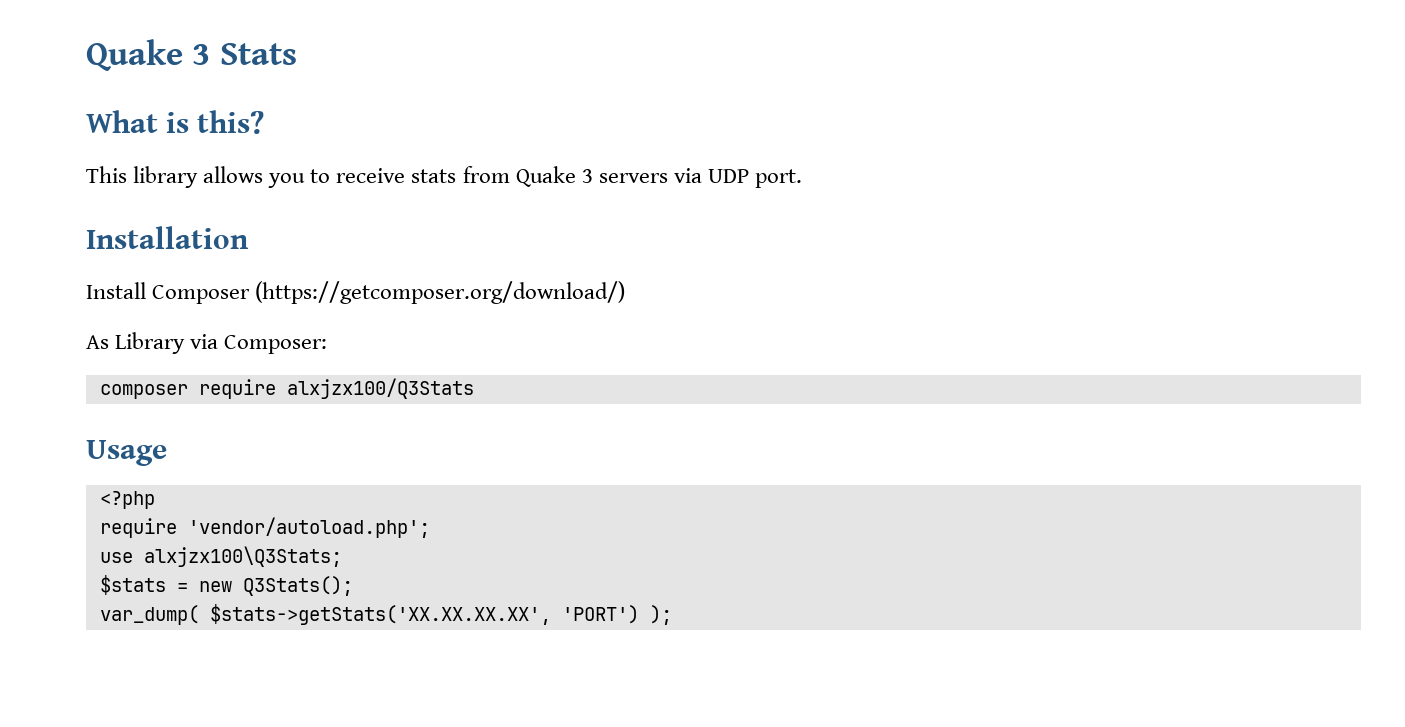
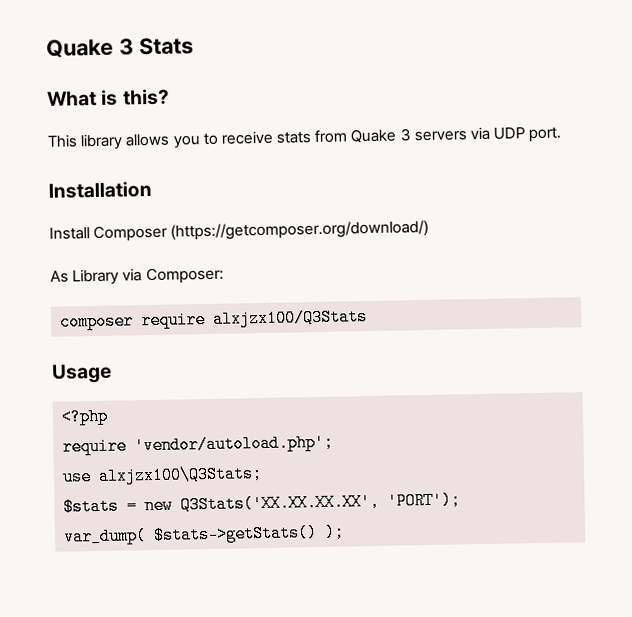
- $stats = new Q3Stats();
+ $stats = new Q3Stats('XX.XX.XX.XX', 'PORT');
- var_dump( $stats->getStats('XX.XX.XX.XX', 'PORT') );
+ var_dump( $stats->getStats() );

